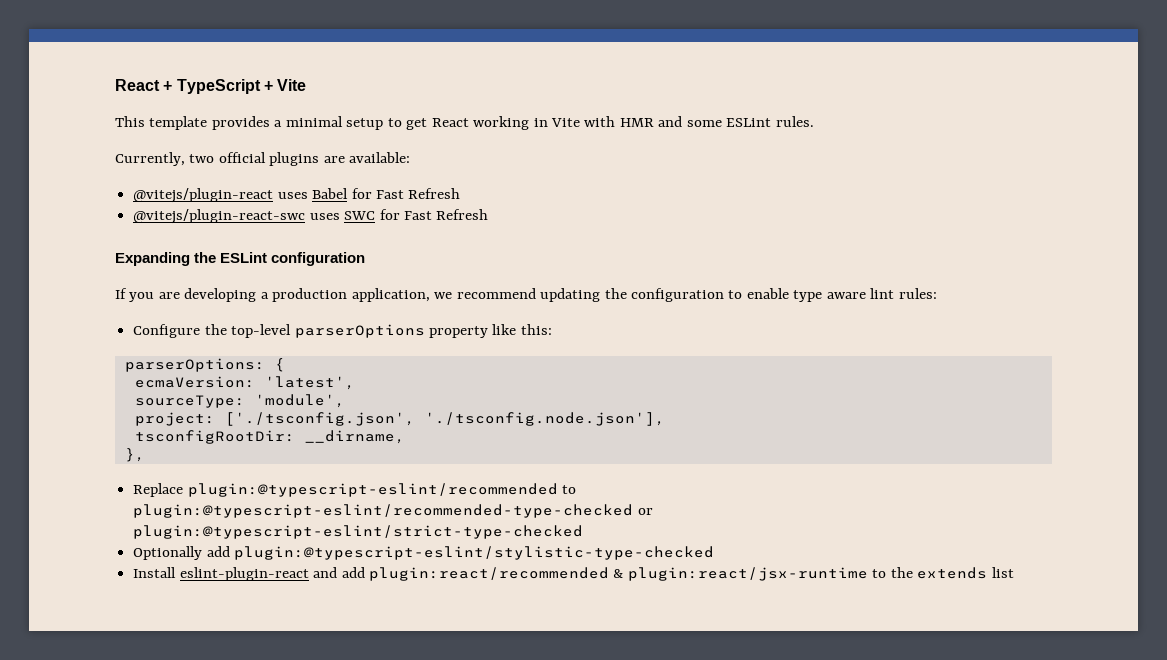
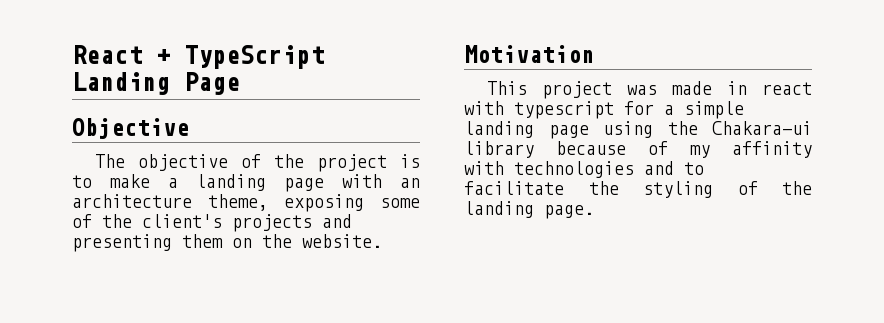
- React + TypeScript + Vite
- This template provides a minimal setup to get React working in Vite with HMR and some ESLint rules.
- Currently, two official plugins are available:
- @vitejs/plugin-react uses Babel for Fast Refresh
- @vitejs/plugin-react-swc uses SWC for Fast Refresh
- Expanding the ESLint configuration
- If you are developing a production application, we recommend updating the configuration to enable type aware lint rules:
- Configure the top-level parserOptions property like this:
- parserOptions: {
- ecmaVersion: 'latest',
- sourceType: 'module',
- project: ['./tsconfig.json', './tsconfig.node.json'],
- tsconfigRootDir: __dirname,
- },
- Replace plugin:@typescript-eslint/recommended to plugin:@typescript-eslint/recommended-type-checked or plugin:@typescript-eslint/strict-type-checked
- Optionally add plugin:@typescript-eslint/stylistic-type-checked
- Install eslint-plugin-react and add plugin:react/recommended & plugin:react/jsx-runtime to the extends list
+ React + TypeScript Landing Page
+ Objective
+ The objective of the project is to make a landing page with an architecture theme, exposing some of the client's projects and presenting them on the website.
+ Motivation
+ This project was made in react with typescript for a simple landing page using the Chakara-ui library because of my affinity with technologies and to facilitate the styling of the landing page.

